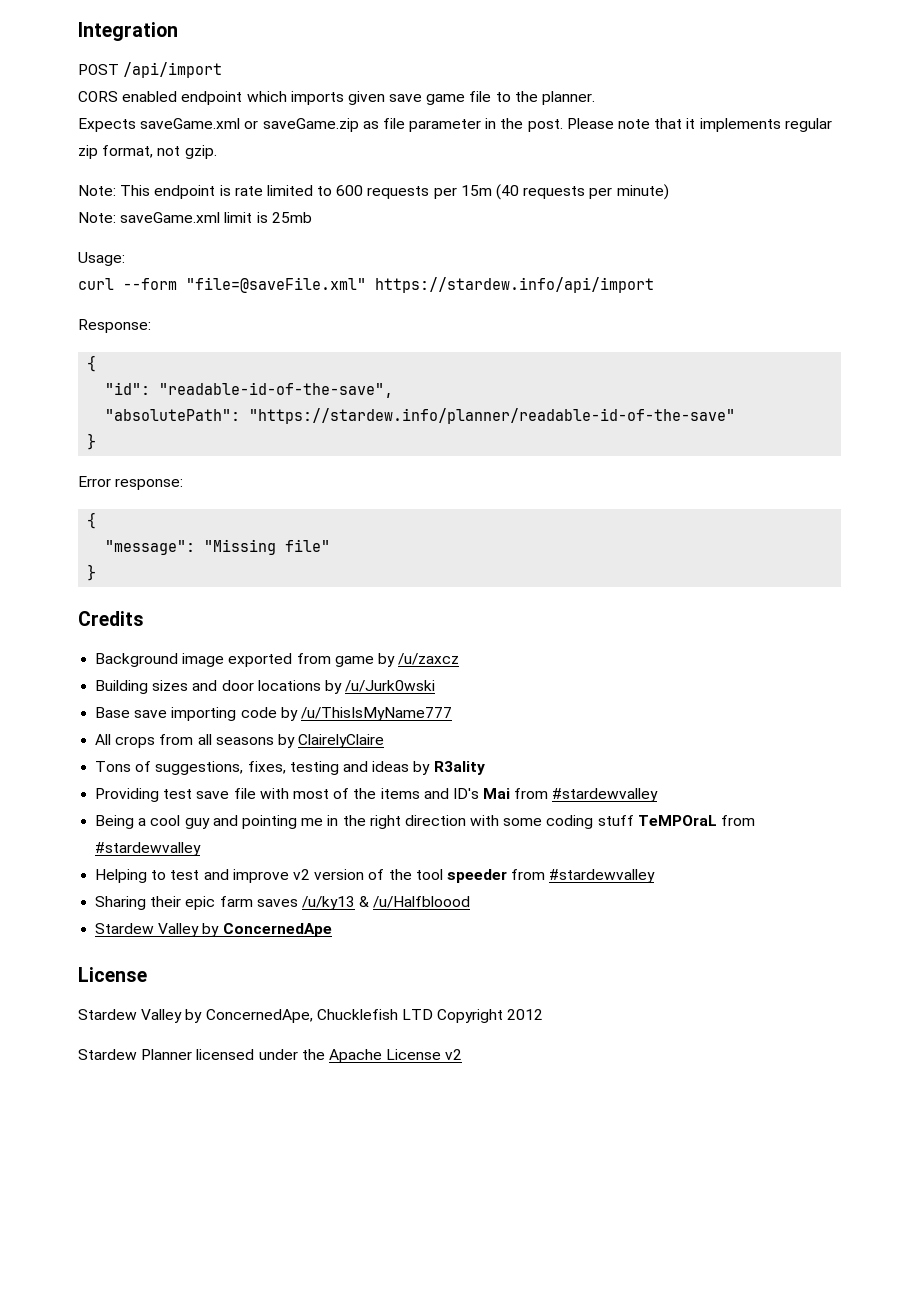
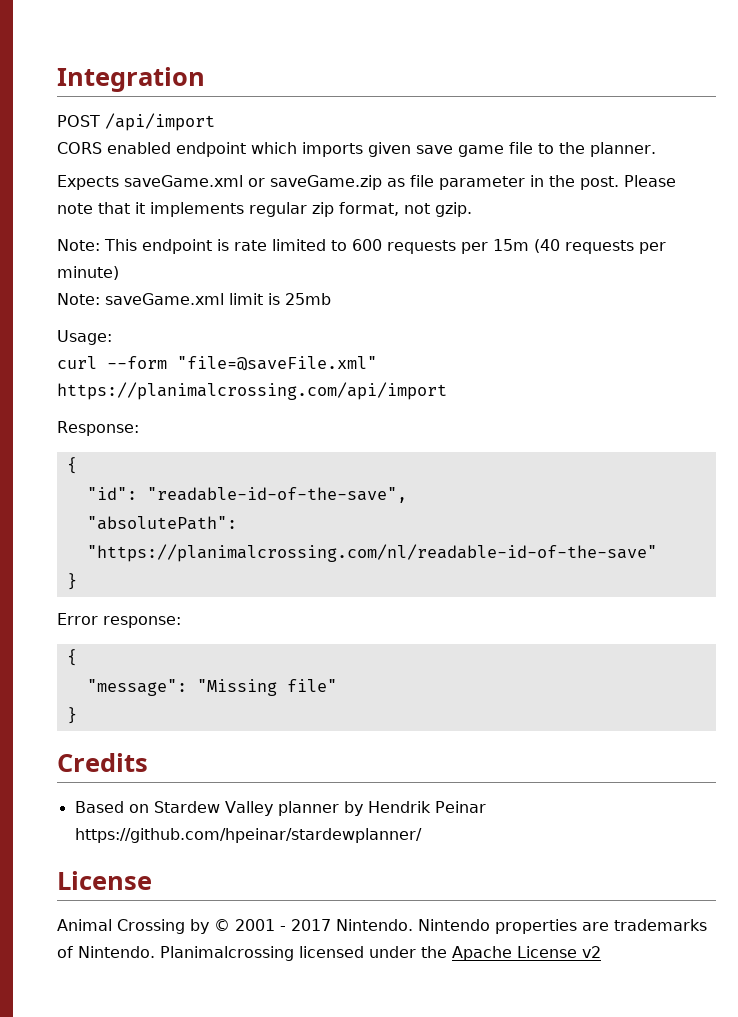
- curl --form "file=@saveFile.xml" https://stardew.info/api/import
+ curl --form "file=@saveFile.xml" https://planimalcrossing.com/api/import
- "absolutePath": "https://stardew.info/planner/readable-id-of-the-save"
+ "absolutePath": "https://planimalcrossing.com/nl/readable-id-of-the-save"
- Background image exported from game by /u/zaxcz
- Building sizes and door locations by /u/Jurk0wski
- Base save importing code by /u/ThisIsMyName777
- All crops from all seasons by ClairelyClaire
- Tons of suggestions, fixes, testing and ideas by R3ality
- Providing test save file with most of the items and ID's Mai from #stardewvalley
- Being a cool guy and pointing me in the right direction with some coding stuff TeMPOraL from #stardewvalley
- Helping to test and improve v2 version of the tool speeder from #stardewvalley
- Sharing their epic farm saves /u/ky13 & /u/Halfbloood
- Stardew Valley by ConcernedApe
+ Based on Stardew Valley planner by Hendrik Peinar https://github.com/hpeinar/stardewplanner/
  License
- Stardew Valley by ConcernedApe, Chucklefish LTD Copyright 2012
- Stardew Planner licensed under the Apache License v2
+ Animal Crossing by © 2001 - 2017 Nintendo. Nintendo properties are trademarks of Nintendo. Planimalcrossing licensed under the Apache License v2

